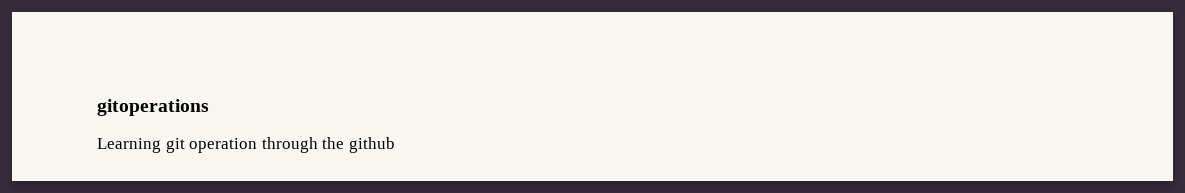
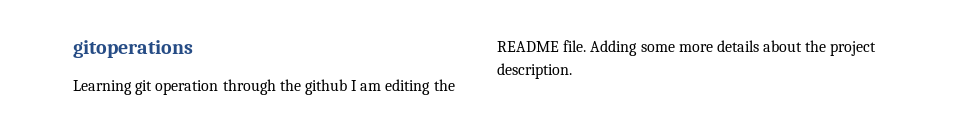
- Learning git operation through the github
+ Learning git operation through the github I am editing the README file. Adding some more details about the project description.

